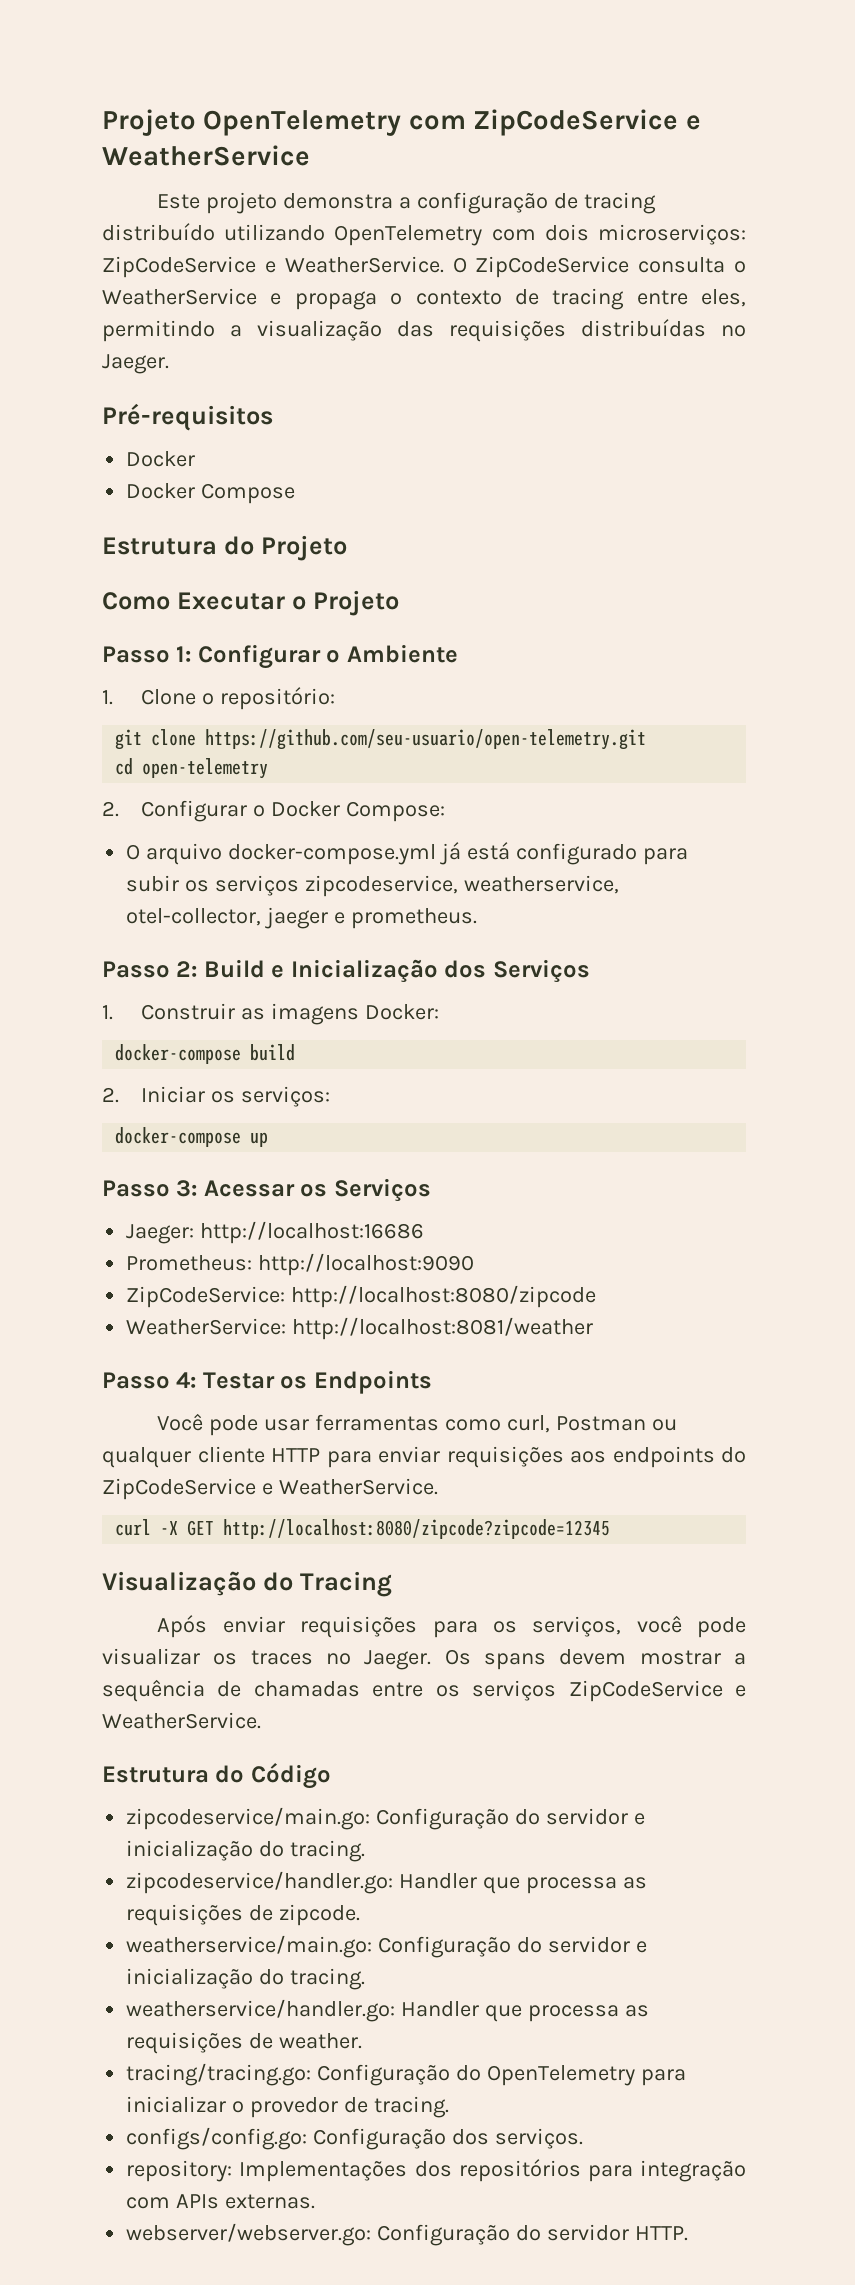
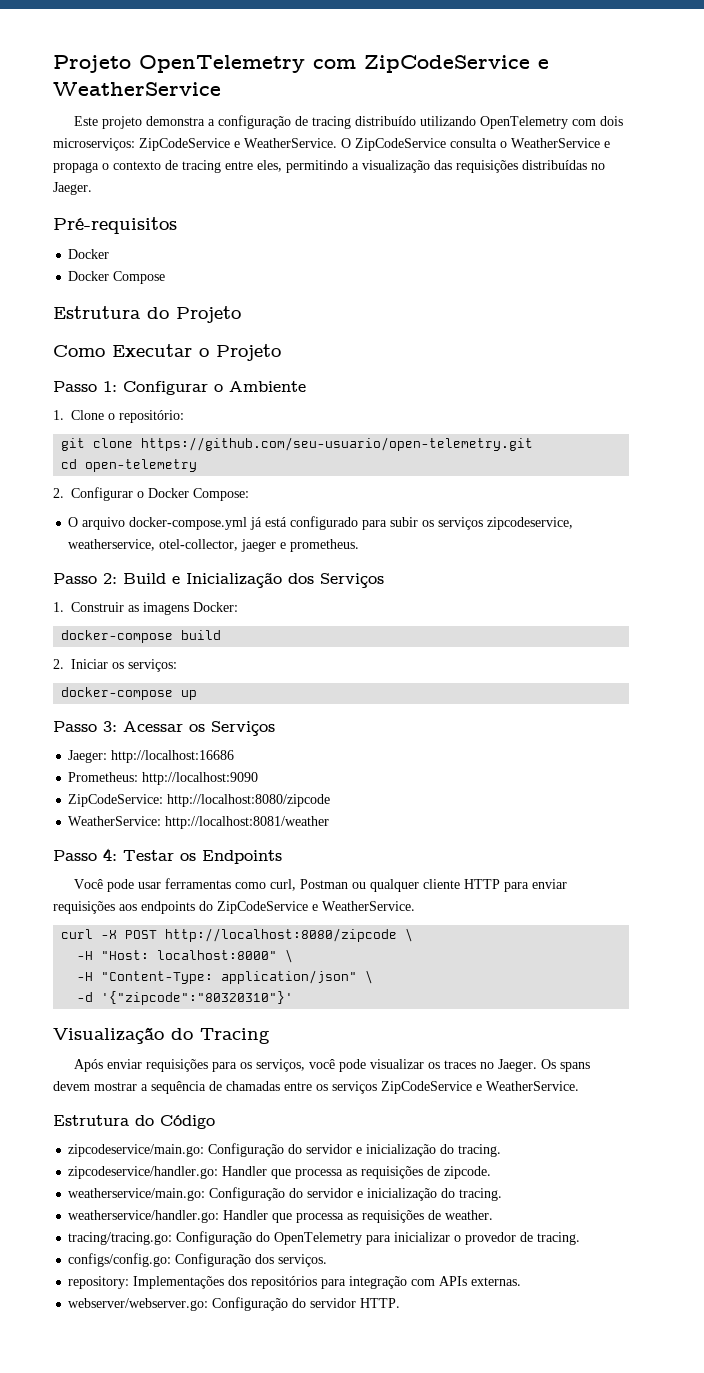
- curl -X GET http://localhost:8080/zipcode?zipcode=12345
+ curl -X POST http://localhost:8080/zipcode \
+ -H "Host: localhost:8000" \
+ -H "Content-Type: application/json" \
+ -d '{"zipcode":"80320310"}'

